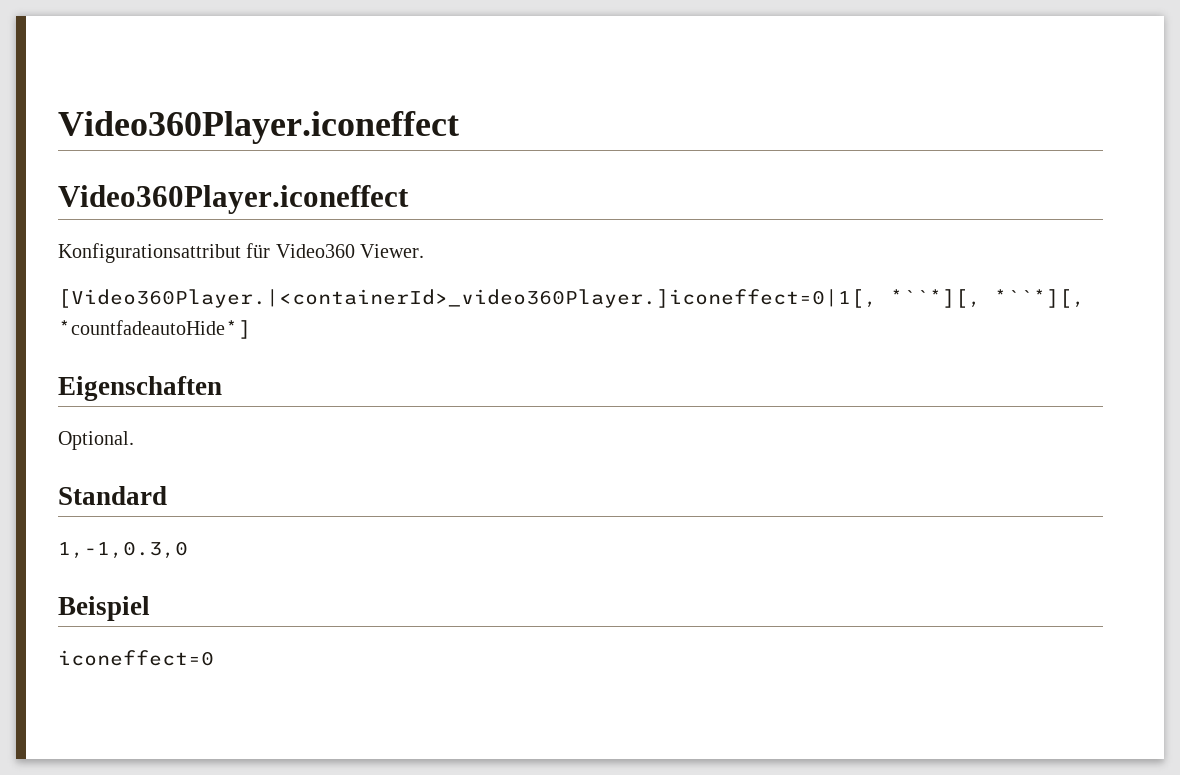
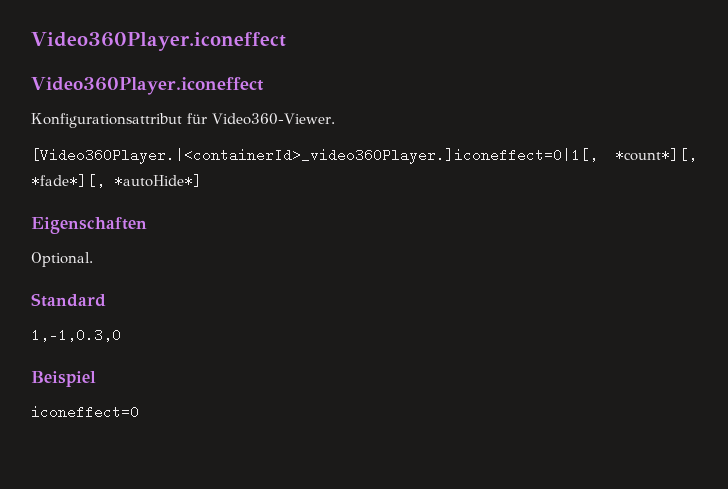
- Konfigurationsattribut für Video360 Viewer.
+ Konfigurationsattribut für Video360-Viewer.
- [Video360Player.|<containerId>_video360Player.]iconeffect=0|1[, *``*][, *``*][, *countfadeautoHide*]
+ [Video360Player.|<containerId>_video360Player.]iconeffect=0|1[, *count*][, *fade*][, *autoHide*]

